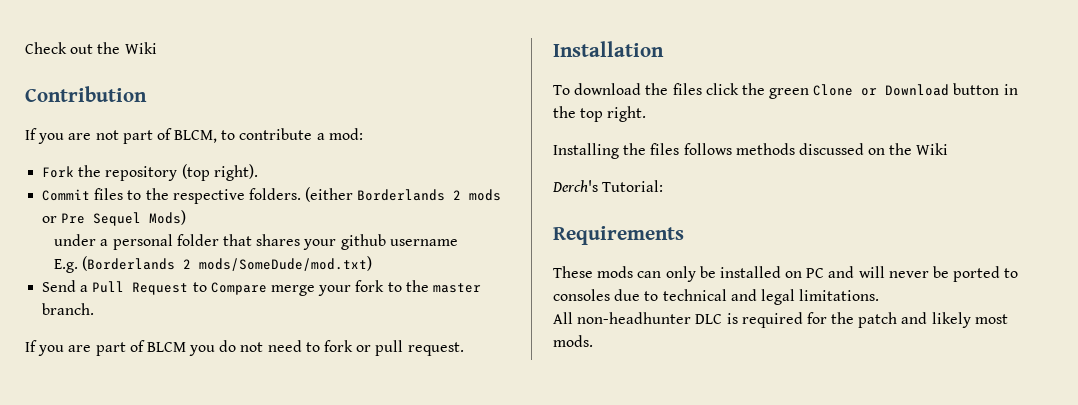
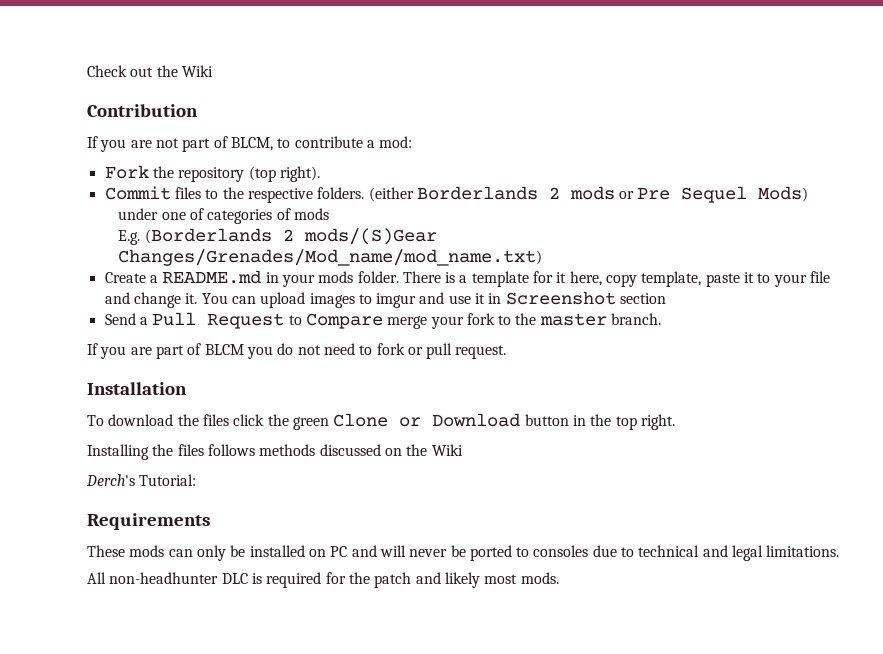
- under a personal folder that shares your github username
- E.g. (Borderlands 2 mods/SomeDude/mod.txt)
+ under one of categories of mods
+ E.g. (Borderlands 2 mods/(S)Gear Changes/Grenades/Mod_name/mod_name.txt)
+ Create a README.md in your mods folder. There is a template for it here, copy template, paste it to your file and change it. You can upload images to imgur and use it in Screenshot section

